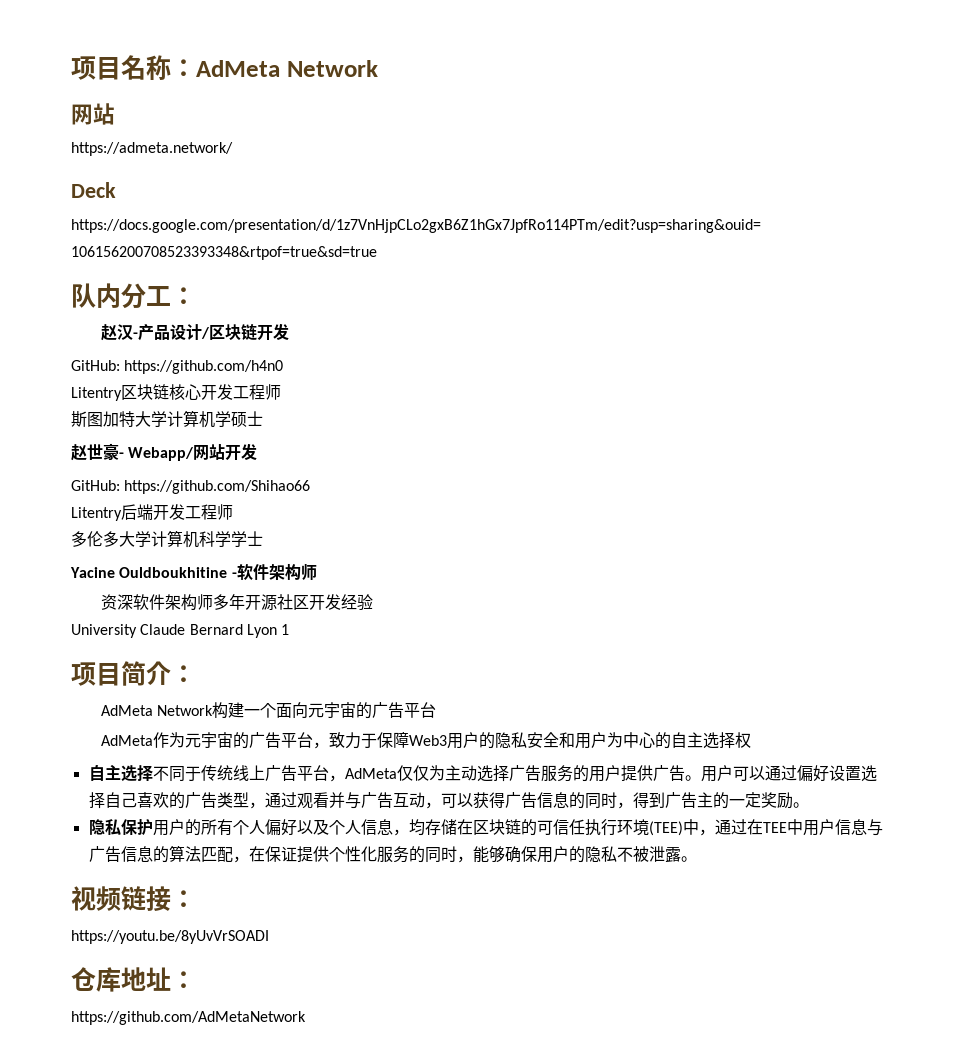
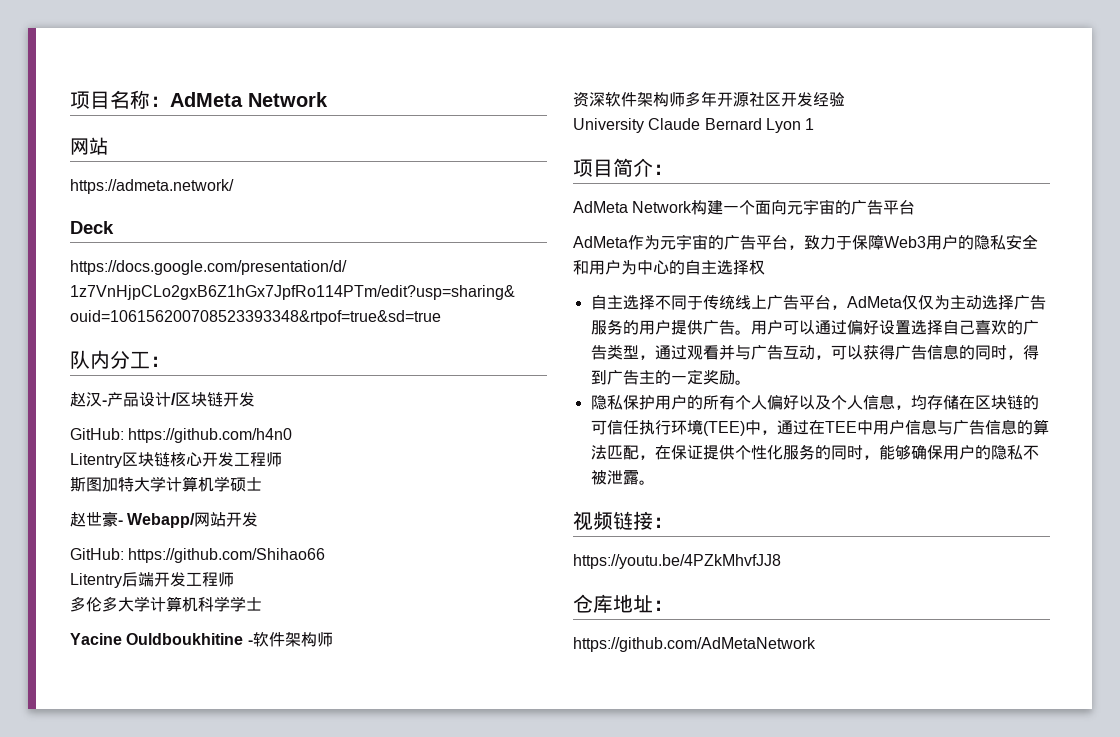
- https://youtu.be/8yUvVrSOADI
+ https://youtu.be/4PZkMhvfJJ8

